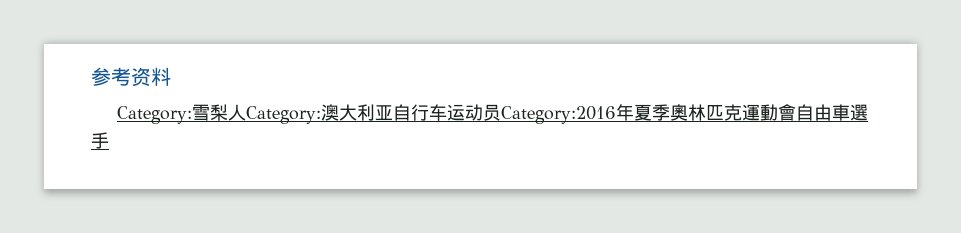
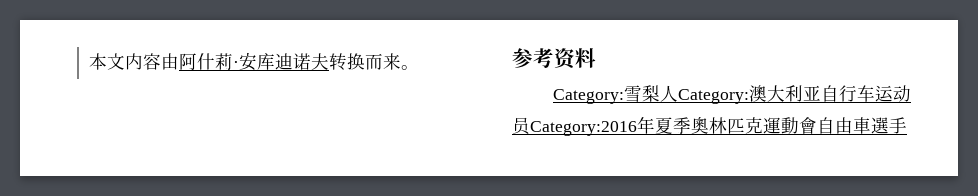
+ 本文内容由阿什莉·安库迪诺夫转换而来。

